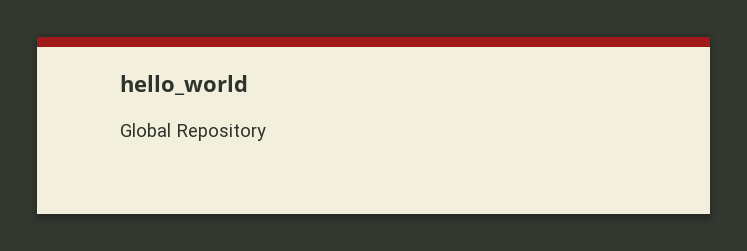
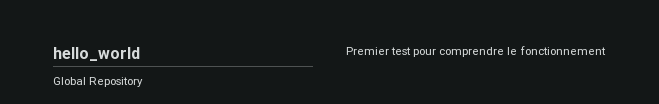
+ Premier test pour comprendre le fonctionnement

